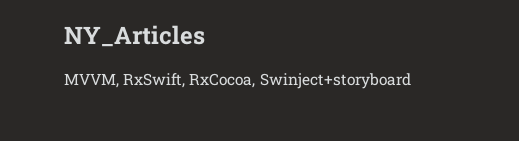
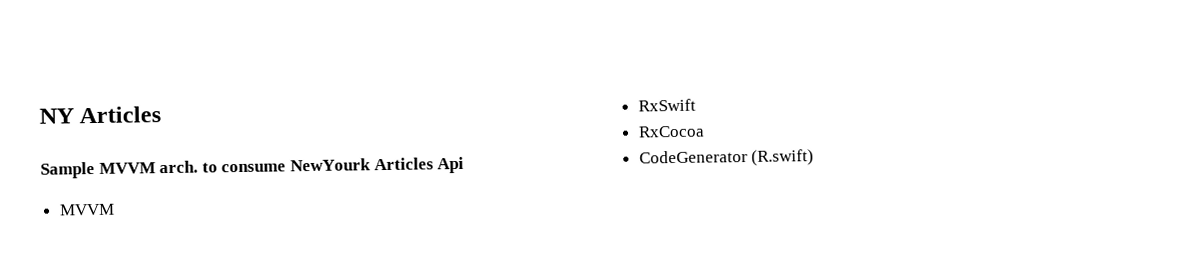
- NY_Articles
- MVVM, RxSwift, RxCocoa, Swinject+storyboard
+ NY Articles
+ Sample MVVM arch. to consume NewYourk Articles Api
+ MVVM
+ RxSwift
+ RxCocoa
+ CodeGenerator (R.swift)

